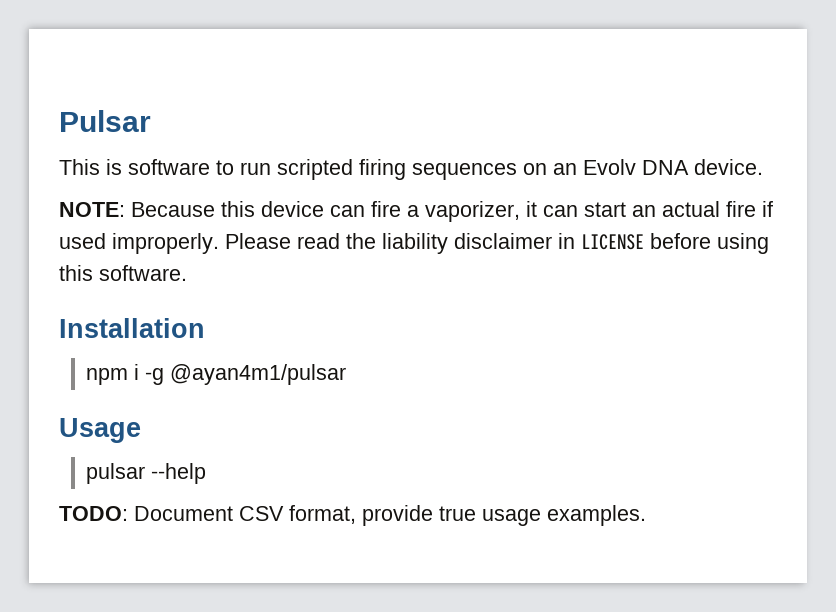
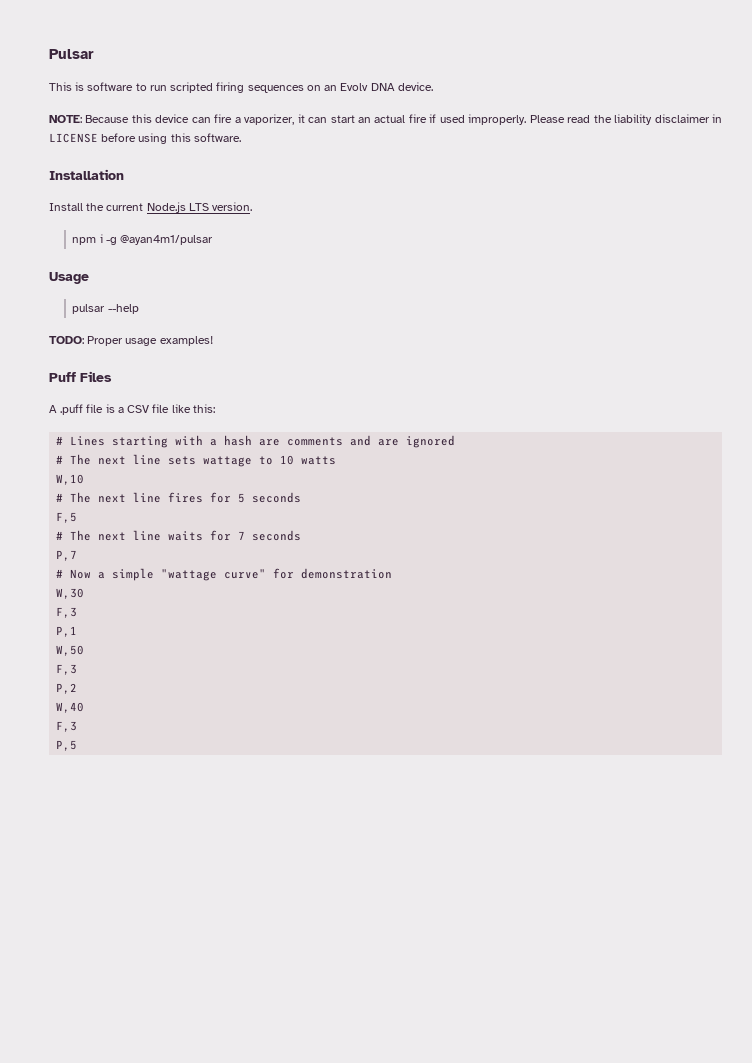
+ Install the current Node.js LTS version.
- TODO: Document CSV format, provide true usage examples.
+ TODO: Proper usage examples!
+ Puff Files
+ A .puff file is a CSV file like this:
+ # Lines starting with a hash are comments and are ignored
+ # The next line sets wattage to 10 watts
+ W,10
+ # The next line fires for 5 seconds
+ F,5
+ # The next line waits for 7 seconds
+ P,7
+ # Now a simple "wattage curve" for demonstration
+ W,30
+ F,3
+ P,1
+ W,50
+ F,3
+ P,2
+ W,40
+ F,3
+ P,5

